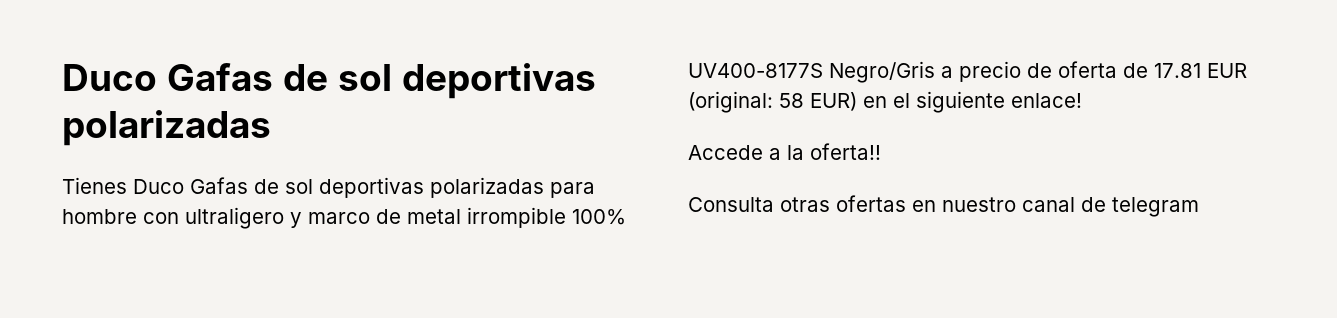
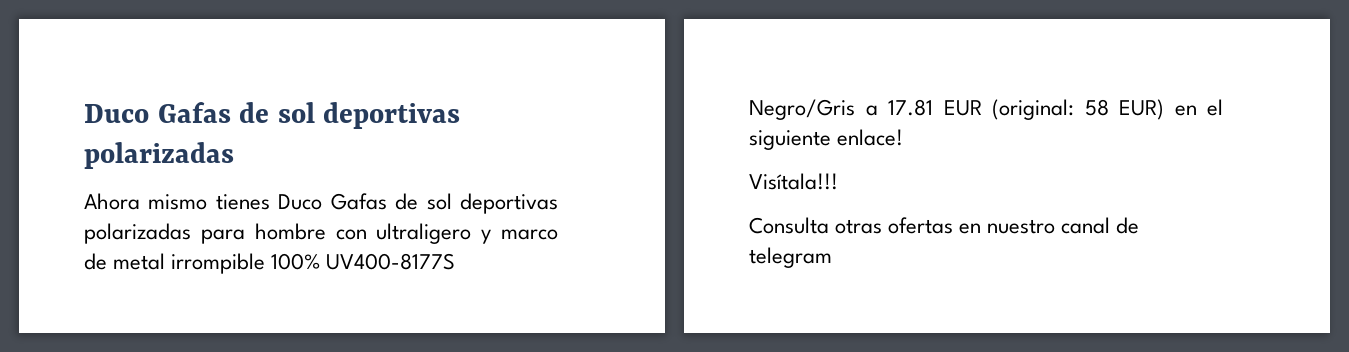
- Tienes Duco Gafas de sol deportivas polarizadas para hombre con ultraligero y marco de metal irrompible 100% UV400-8177S Negro/Gris a precio de oferta de 17.81 EUR (original: 58 EUR) en el siguiente enlace!
+ Ahora mismo tienes Duco Gafas de sol deportivas polarizadas para hombre con ultraligero y marco de metal irrompible 100% UV400-8177S Negro/Gris a 17.81 EUR (original: 58 EUR) en el siguiente enlace!
- Accede a la oferta!!
+ Visítala!!!

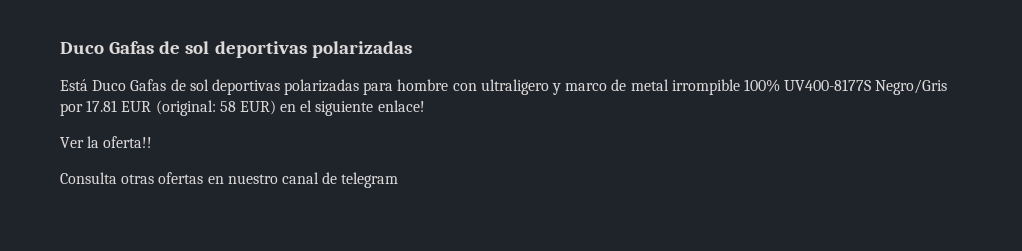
- Ahora mismo tienes Duco Gafas de sol deportivas polarizadas para hombre con ultraligero y marco de metal irrompible 100% UV400-8177S Negro/Gris a 17.81 EUR (original: 58 EUR) en el siguiente enlace!
+ Está Duco Gafas de sol deportivas polarizadas para hombre con ultraligero y marco de metal irrompible 100% UV400-8177S Negro/Gris por 17.81 EUR (original: 58 EUR) en el siguiente enlace!
- Visítala!!!
+ Ver la oferta!!

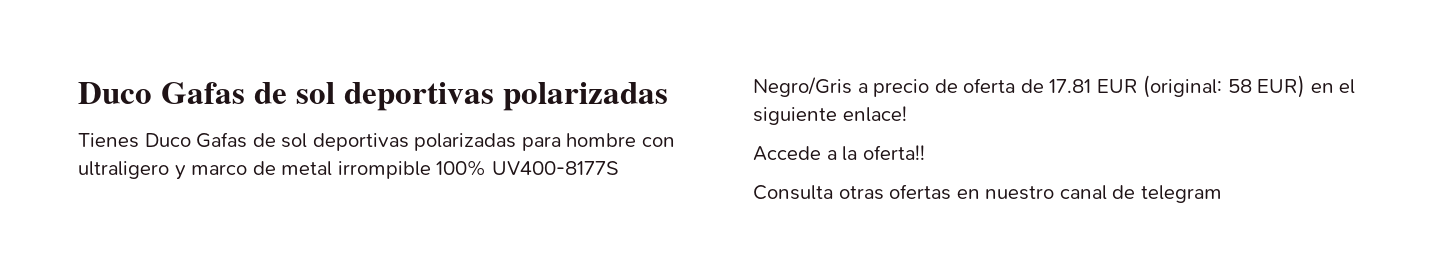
- Está Duco Gafas de sol deportivas polarizadas para hombre con ultraligero y marco de metal irrompible 100% UV400-8177S Negro/Gris por 17.81 EUR (original: 58 EUR) en el siguiente enlace!
+ Tienes Duco Gafas de sol deportivas polarizadas para hombre con ultraligero y marco de metal irrompible 100% UV400-8177S Negro/Gris a precio de oferta de 17.81 EUR (original: 58 EUR) en el siguiente enlace!
- Ver la oferta!!
+ Accede a la oferta!!

